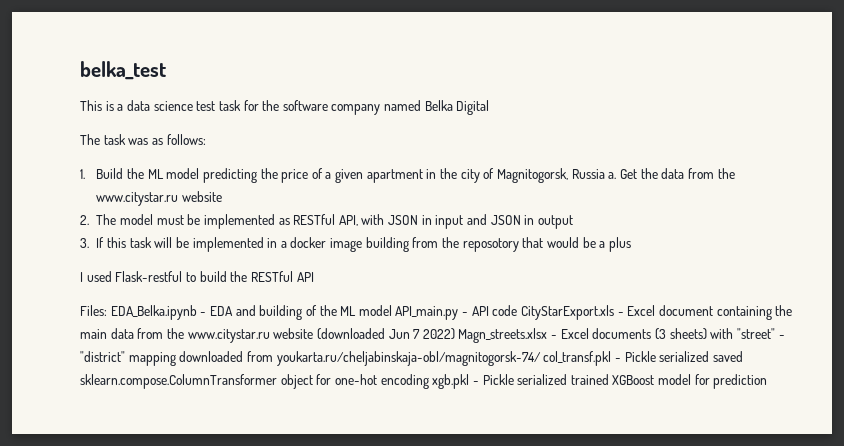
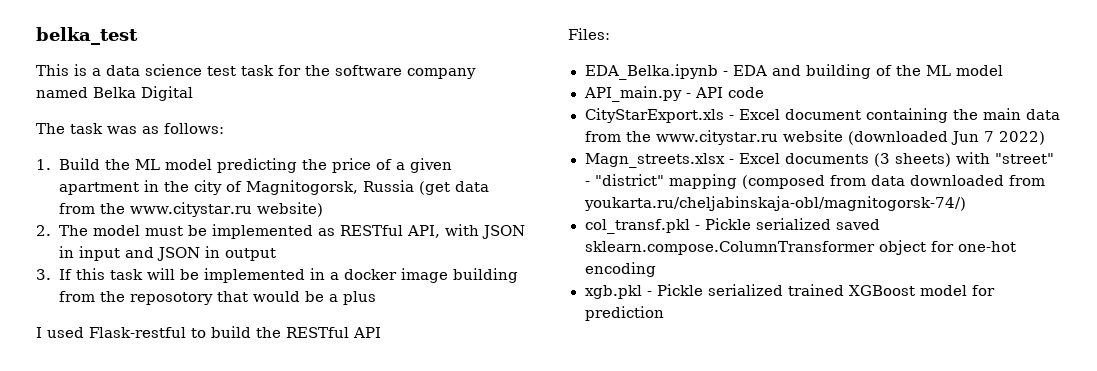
- 1. Build the ML model predicting the price of a given apartment in the city of Magnitogorsk, Russia a. Get the data from the www.citystar.ru website
+ 1. Build the ML model predicting the price of a given apartment in the city of Magnitogorsk, Russia (get data from the www.citystar.ru website)
- Files: EDA_Belka.ipynb - EDA and building of the ML model API_main.py - API code CityStarExport.xls - Excel document containing the main data from the www.citystar.ru website (downloaded Jun 7 2022) Magn_streets.xlsx - Excel documents (3 sheets) with "street" - "district" mapping downloaded from youkarta.ru/cheljabinskaja-obl/magnitogorsk-74/ col_transf.pkl - Pickle serialized saved sklearn.compose.ColumnTransformer object for one-hot encoding xgb.pkl - Pickle serialized trained XGBoost model for prediction
+ Files:
+ EDA_Belka.ipynb - EDA and building of the ML model
+ API_main.py - API code
+ CityStarExport.xls - Excel document containing the main data from the www.citystar.ru website (downloaded Jun 7 2022)
+ Magn_streets.xlsx - Excel documents (3 sheets) with "street" - "district" mapping (composed from data downloaded from youkarta.ru/cheljabinskaja-obl/magnitogorsk-74/)
+ col_transf.pkl - Pickle serialized saved sklearn.compose.ColumnTransformer object for one-hot encoding
+ xgb.pkl - Pickle serialized trained XGBoost model for prediction

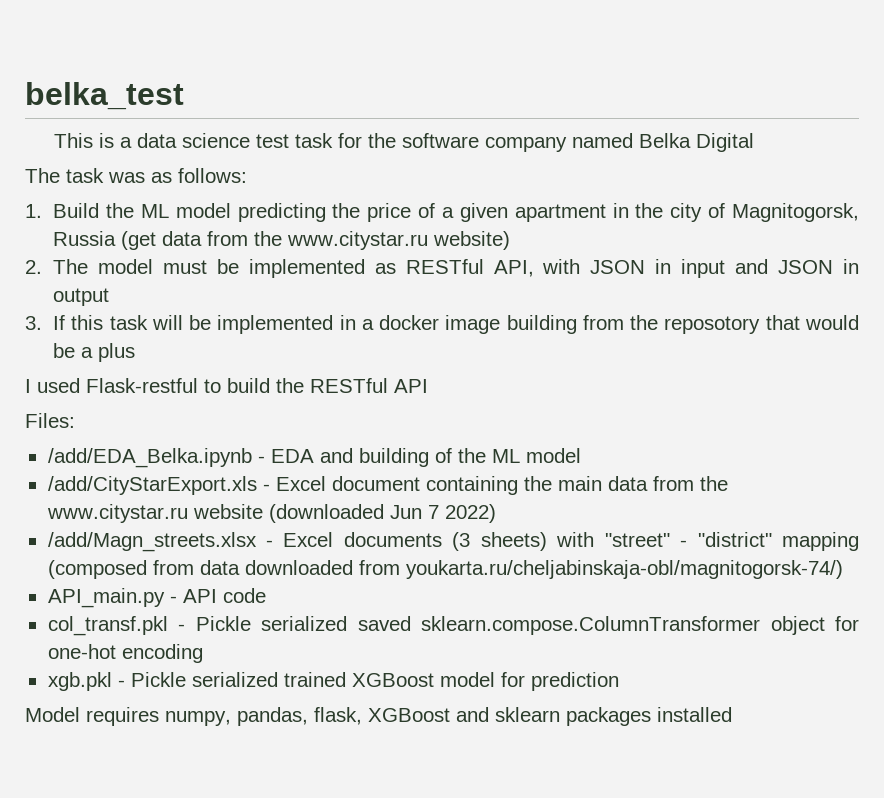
- EDA_Belka.ipynb - EDA and building of the ML model
+ /add/EDA_Belka.ipynb - EDA and building of the ML model
- API_main.py - API code
- CityStarExport.xls - Excel document containing the main data from the www.citystar.ru website (downloaded Jun 7 2022)
+ /add/CityStarExport.xls - Excel document containing the main data from the www.citystar.ru website (downloaded Jun 7 2022)
- Magn_streets.xlsx - Excel documents (3 sheets) with "street" - "district" mapping (composed from data downloaded from youkarta.ru/cheljabinskaja-obl/magnitogorsk-74/)
+ /add/Magn_streets.xlsx - Excel documents (3 sheets) with "street" - "district" mapping (composed from data downloaded from youkarta.ru/cheljabinskaja-obl/magnitogorsk-74/)
+ API_main.py - API code
+ Model requires numpy, pandas, flask, XGBoost and sklearn packages installed

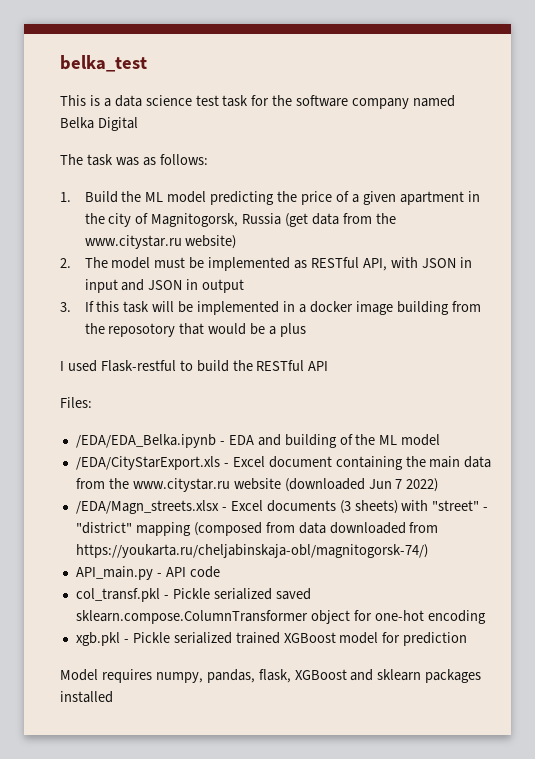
- /add/EDA_Belka.ipynb - EDA and building of the ML model
+ /EDA/EDA_Belka.ipynb - EDA and building of the ML model
- /add/CityStarExport.xls - Excel document containing the main data from the www.citystar.ru website (downloaded Jun 7 2022)
+ /EDA/CityStarExport.xls - Excel document containing the main data from the www.citystar.ru website (downloaded Jun 7 2022)
- /add/Magn_streets.xlsx - Excel documents (3 sheets) with "street" - "district" mapping (composed from data downloaded from youkarta.ru/cheljabinskaja-obl/magnitogorsk-74/)
+ /EDA/Magn_streets.xlsx - Excel documents (3 sheets) with "street" - "district" mapping (composed from data downloaded from https://youkarta.ru/cheljabinskaja-obl/magnitogorsk-74/)

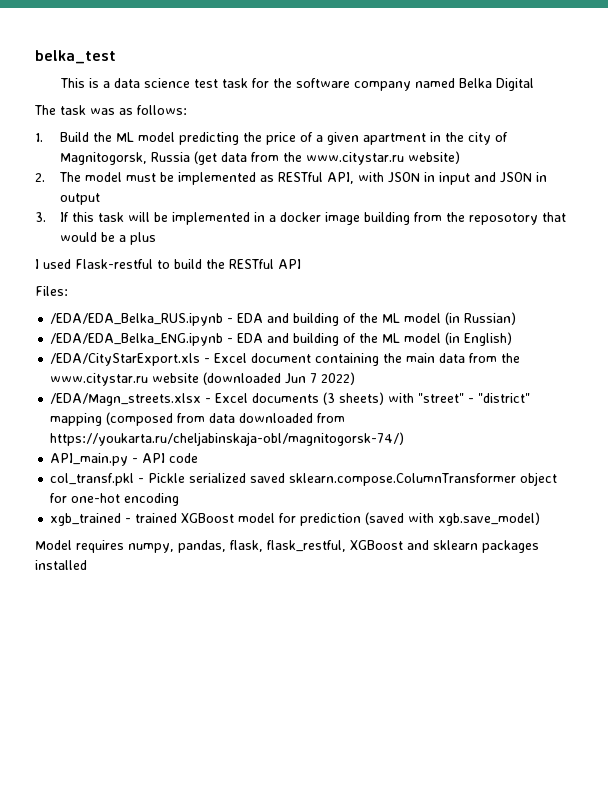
- /EDA/EDA_Belka.ipynb - EDA and building of the ML model
+ /EDA/EDA_Belka_RUS.ipynb - EDA and building of the ML model (in Russian)
+ /EDA/EDA_Belka_ENG.ipynb - EDA and building of the ML model (in English)
- xgb.pkl - Pickle serialized trained XGBoost model for prediction
+ xgb_trained - trained XGBoost model for prediction (saved with xgb.save_model)
- Model requires numpy, pandas, flask, XGBoost and sklearn packages installed
+ Model requires numpy, pandas, flask, flask_restful, XGBoost and sklearn packages installed

